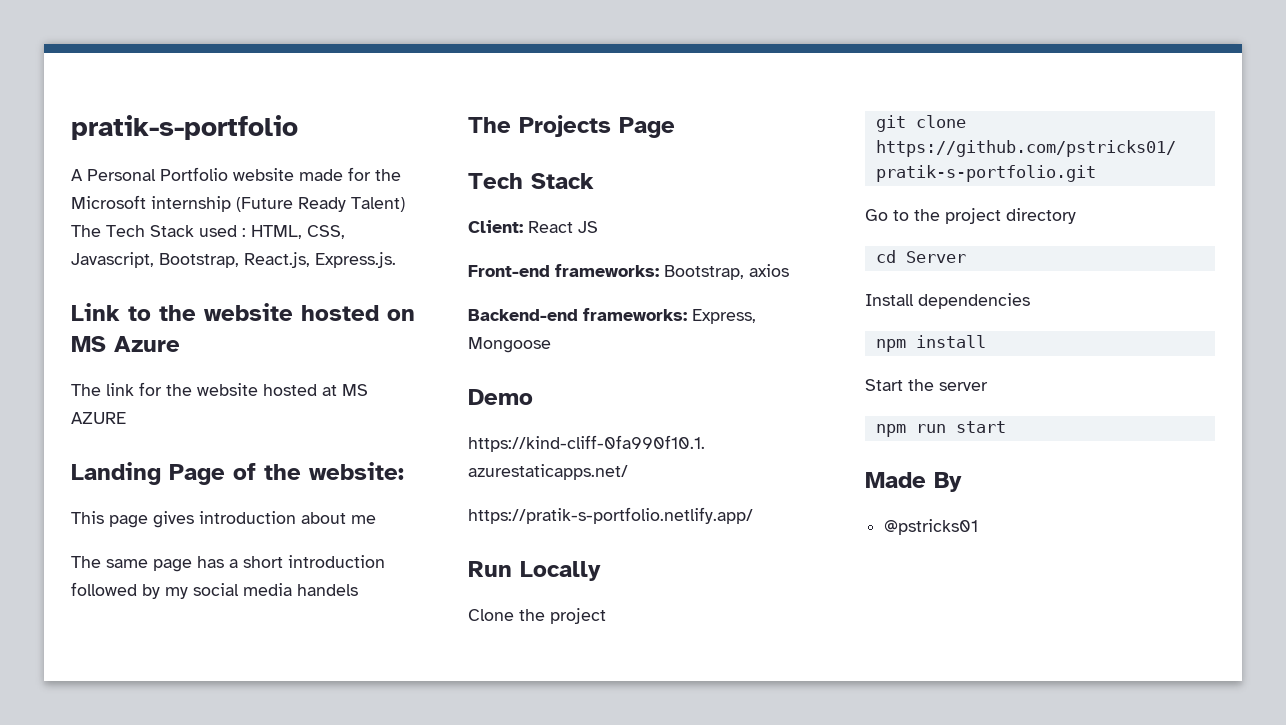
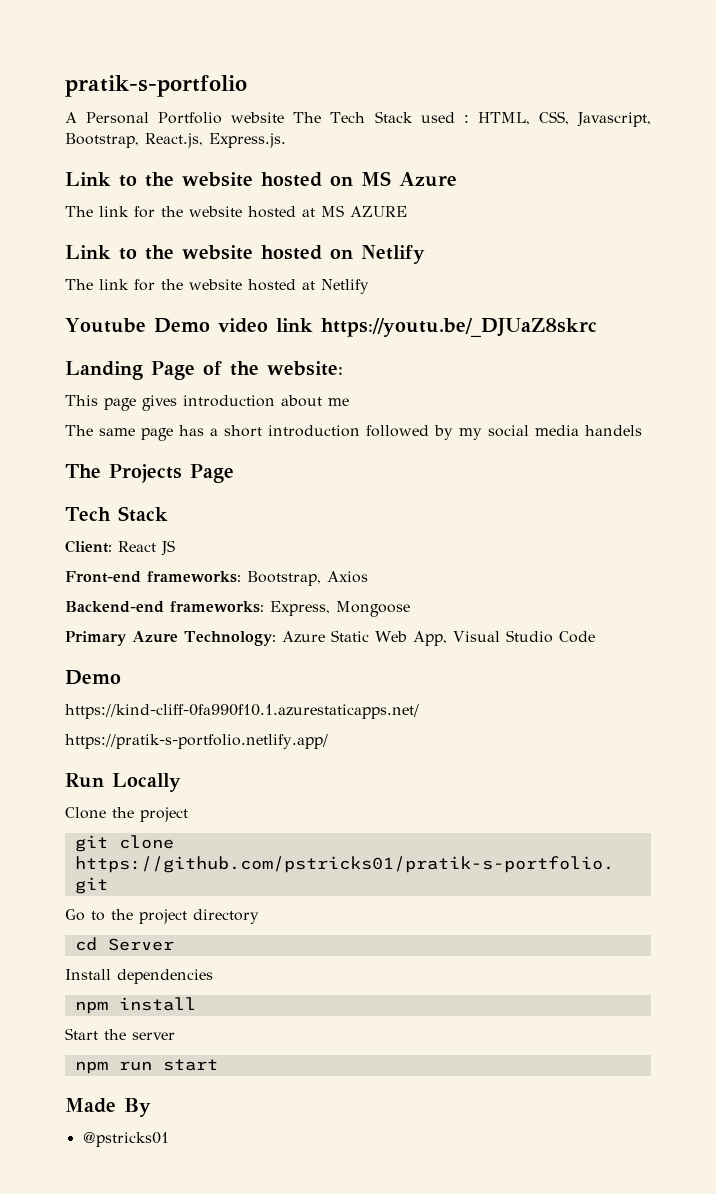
- A Personal Portfolio website made for the Microsoft internship (Future Ready Talent) The Tech Stack used : HTML, CSS, Javascript, Bootstrap, React.js, Express.js.
+ A Personal Portfolio website The Tech Stack used : HTML, CSS, Javascript, Bootstrap, React.js, Express.js.
+ Link to the website hosted on Netlify
+ The link for the website hosted at Netlify
+ Youtube Demo video link https://youtu.be/_DJUaZ8skrc
- Front-end frameworks: Bootstrap, axios
+ Front-end frameworks: Bootstrap, Axios
+ Primary Azure Technology: Azure Static Web App, Visual Studio Code

